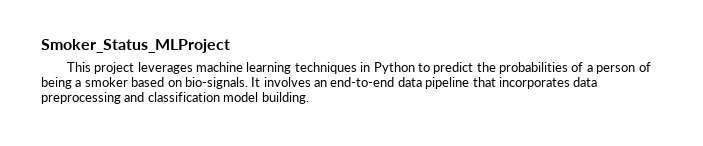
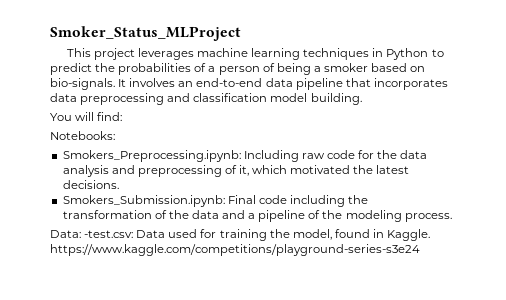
+ You will find:
+ Notebooks:
+ Smokers_Preprocessing.ipynb: Including raw code for the data analysis and preprocessing of it, which motivated the latest decisions.
+ Smokers_Submission.ipynb: Final code including the transformation of the data and a pipeline of the modeling process.
+ Data: -test.csv: Data used for training the model, found in Kaggle. https://www.kaggle.com/competitions/playground-series-s3e24

